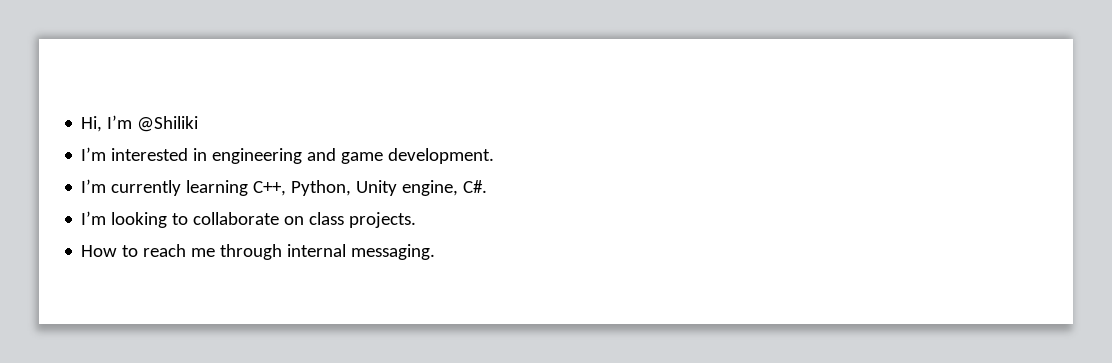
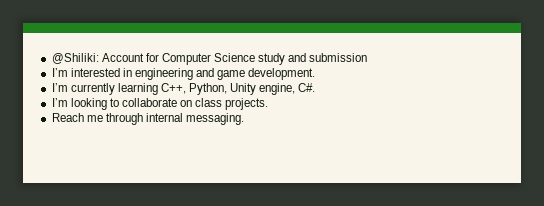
- Hi, I’m @Shiliki
+ @Shiliki: Account for Computer Science study and submission
- How to reach me through internal messaging.
+ Reach me through internal messaging.

